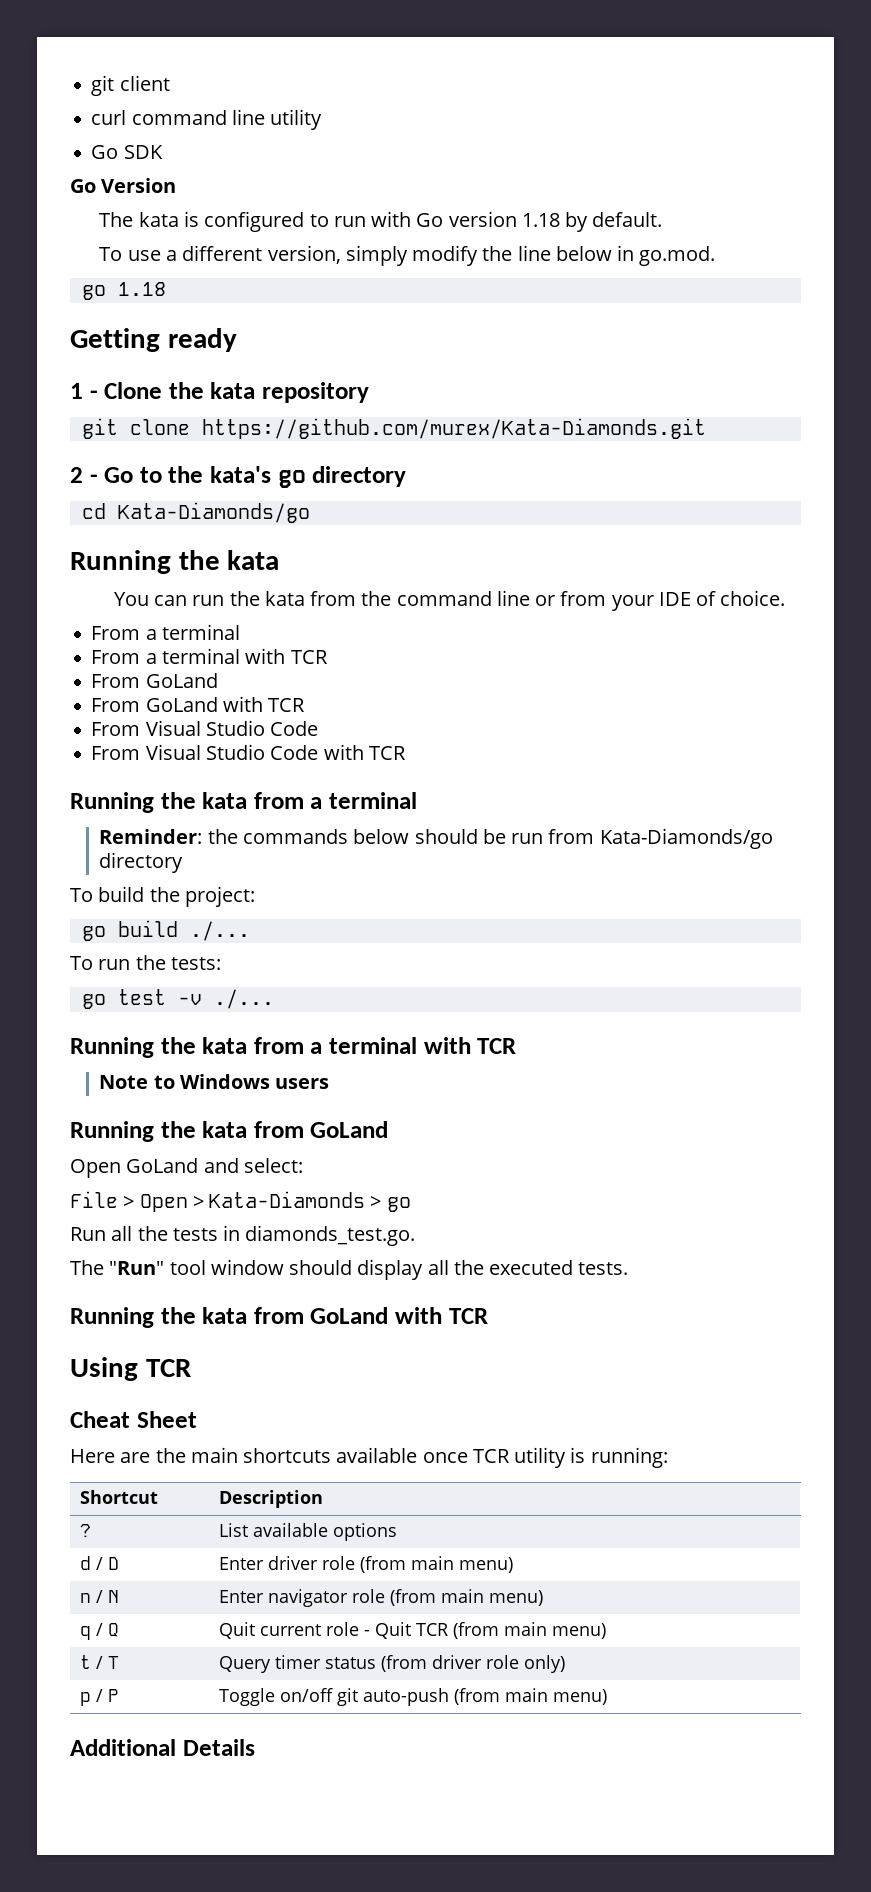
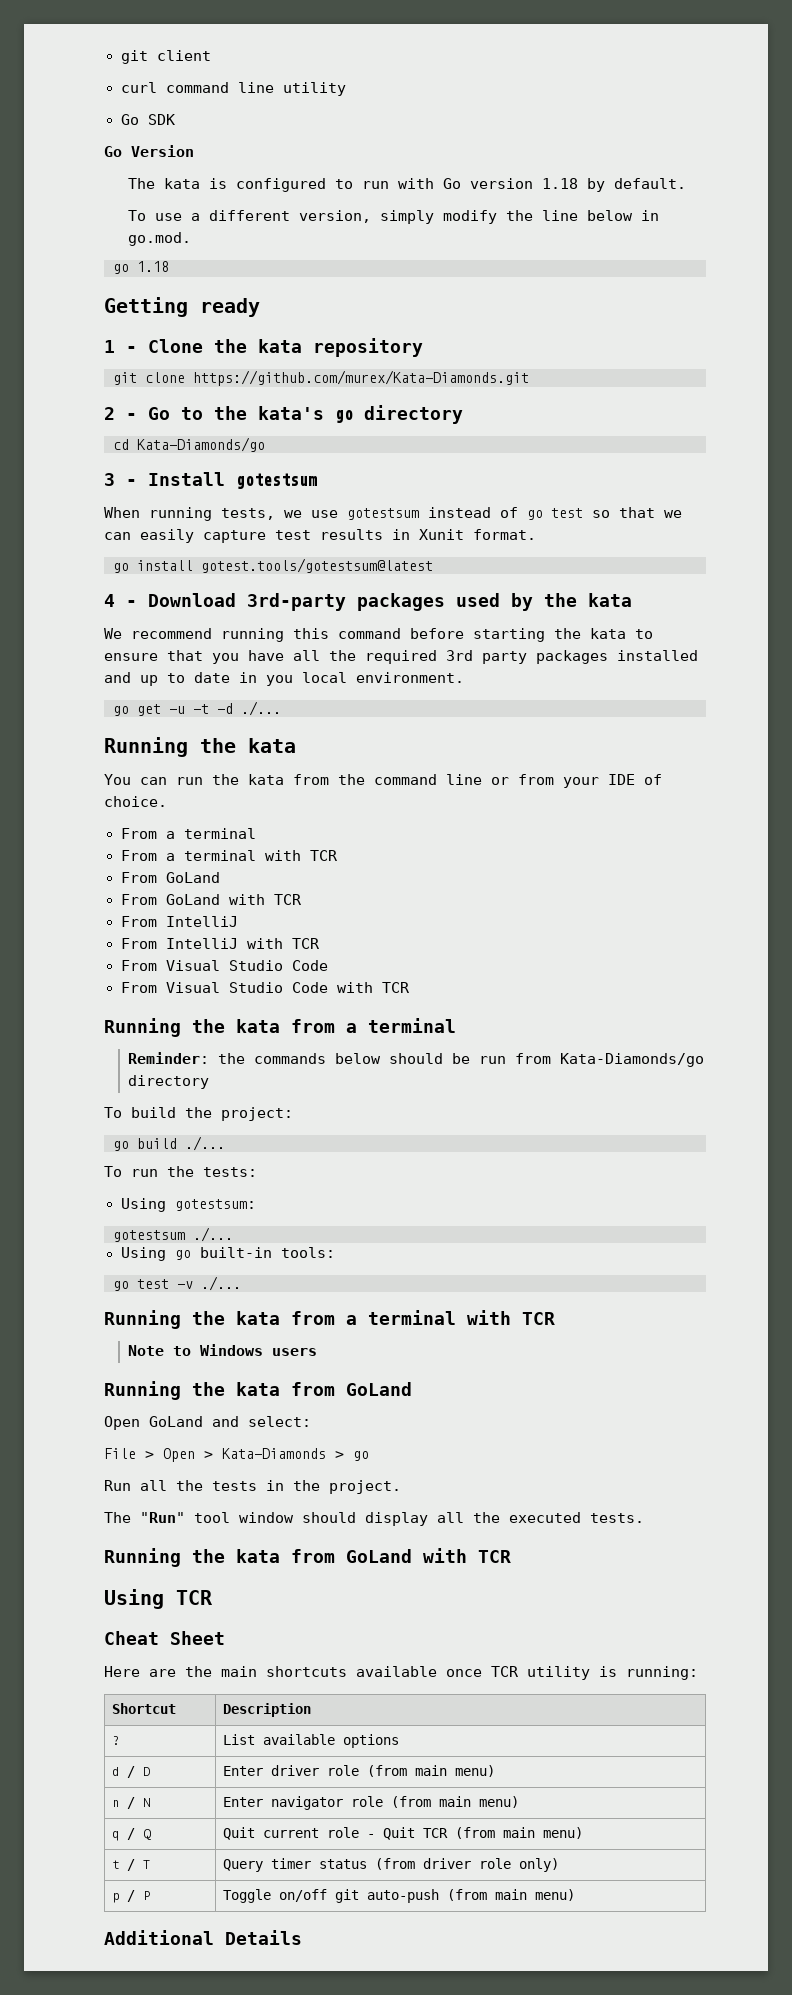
+ 3 - Install gotestsum
+ When running tests, we use gotestsum instead of go test so that we can easily capture test results in Xunit format.
+ go install gotest.tools/gotestsum@latest
+ 4 - Download 3rd-party packages used by the kata
+ We recommend running this command before starting the kata to ensure that you have all the required 3rd party packages installed and up to date in you local environment.
+ go get -u -t -d ./...
  From GoLand with TCR
+ From IntelliJ
+ From IntelliJ with TCR
+ Using gotestsum:
+ gotestsum ./...
+ Using go built-in tools:
- Run all the tests in diamonds_test.go.
+ Run all the tests in the project.

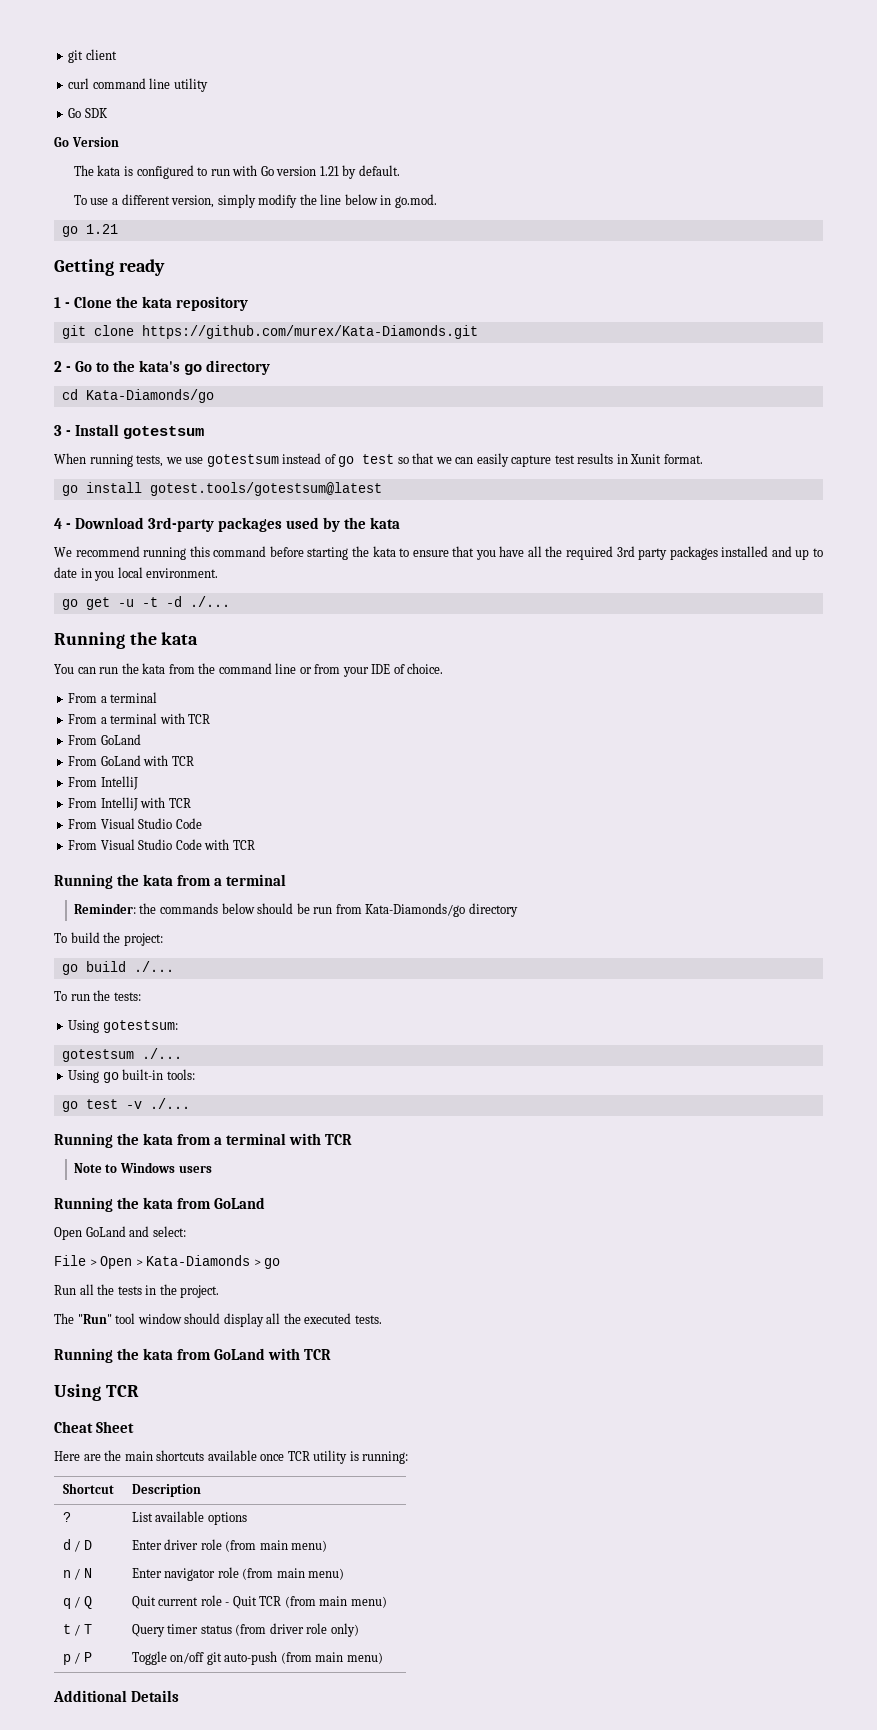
- The kata is configured to run with Go version 1.18 by default.
+ The kata is configured to run with Go version 1.21 by default.
- go 1.18
+ go 1.21

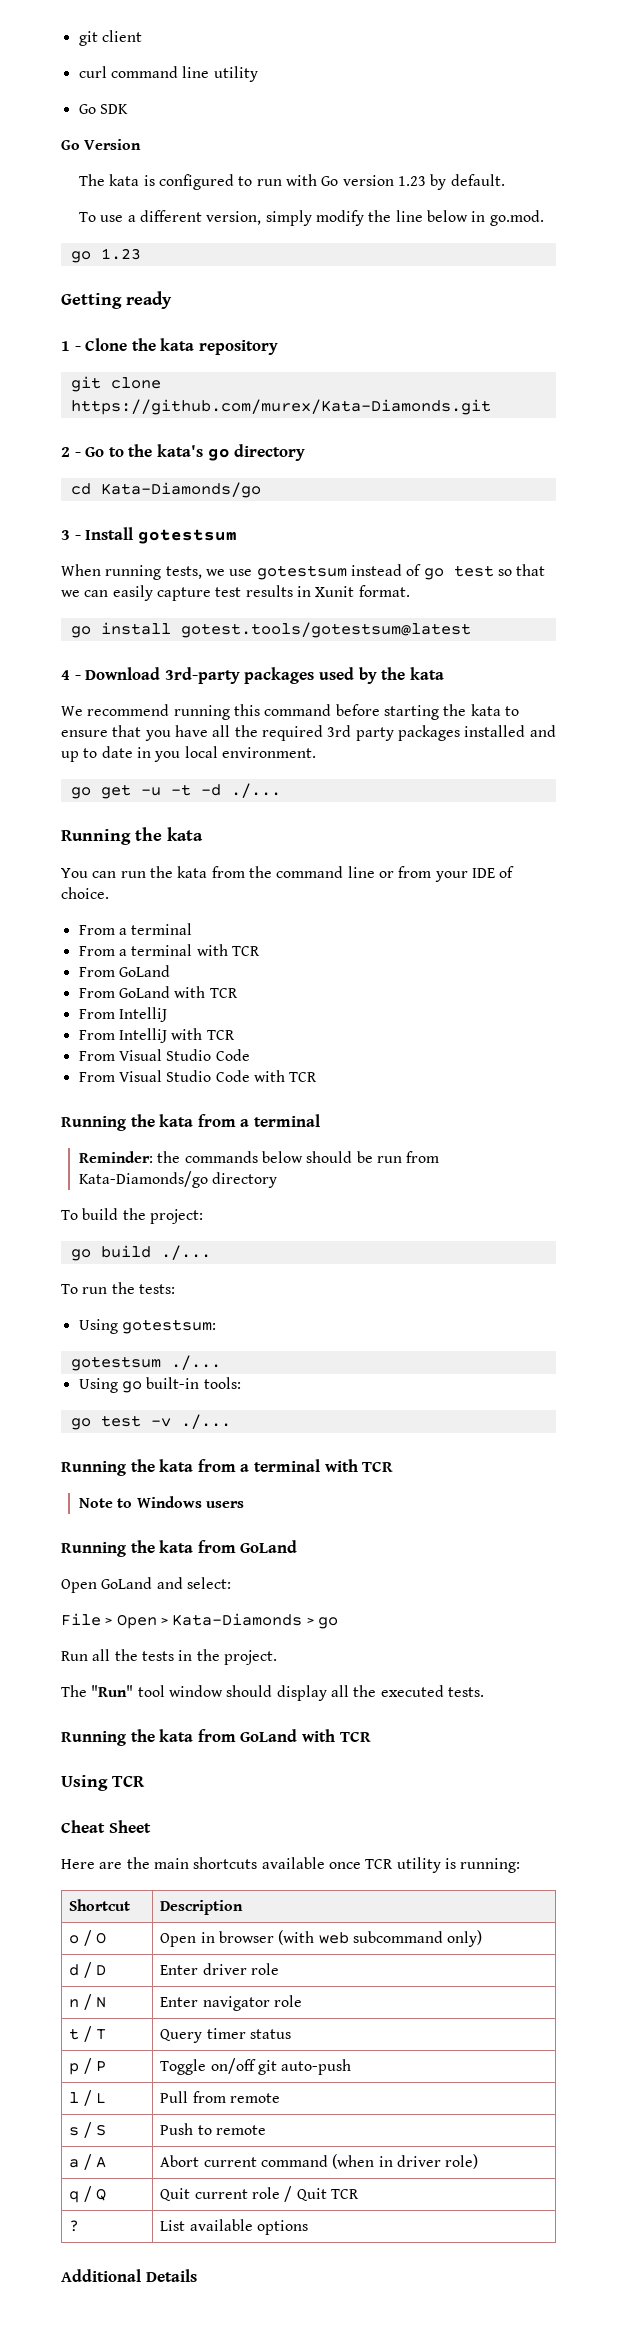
- The kata is configured to run with Go version 1.21 by default.
+ The kata is configured to run with Go version 1.23 by default.
- go 1.21
+ go 1.23
- ? | List available options
+ o / O | Open in browser (with web subcommand only)
- d / D | Enter driver role (from main menu)
+ d / D | Enter driver role
- n / N | Enter navigator role (from main menu)
- q / Q | Quit current role - Quit TCR (from main menu)
+ n / N | Enter navigator role
- t / T | Query timer status (from driver role only)
+ t / T | Query timer status
- p / P | Toggle on/off git auto-push (from main menu)
+ p / P | Toggle on/off git auto-push
+ l / L | Pull from remote
+ s / S | Push to remote
+ a / A | Abort current command (when in driver role)
+ q / Q | Quit current role / Quit TCR
+ ? | List available options

